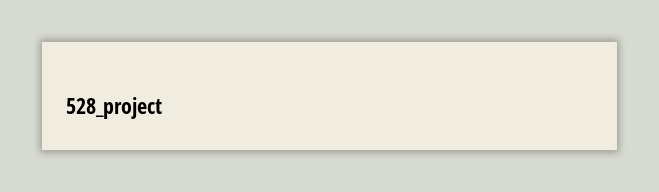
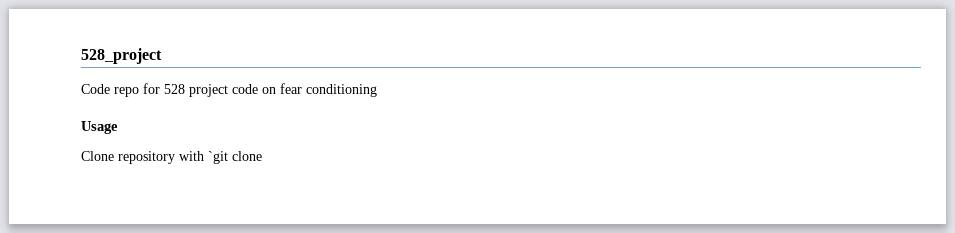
+ Code repo for 528 project code on fear conditioning
+ Usage
+ Clone repository with `git clone

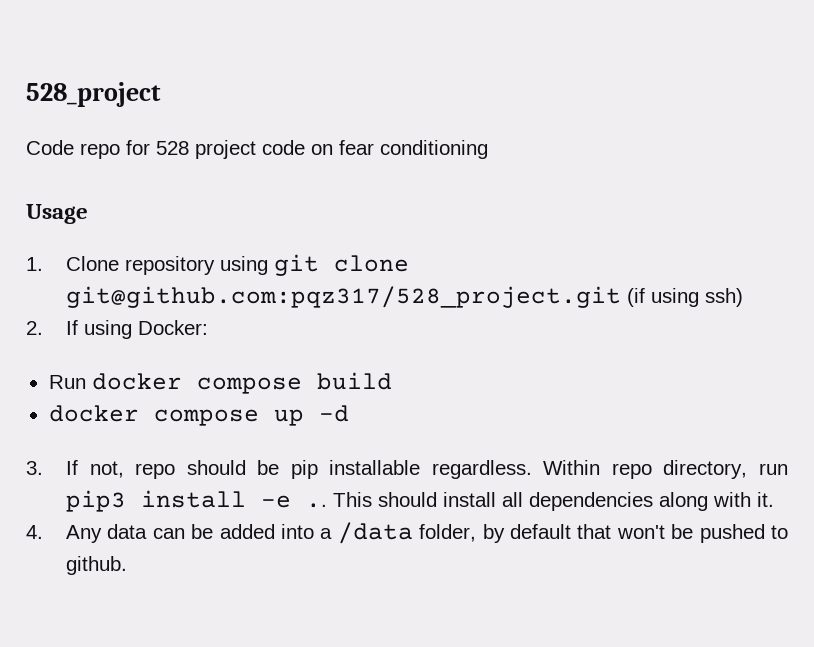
- Clone repository with `git clone
+ 1. Clone repository using git clone git@github.com:pqz317/528_project.git (if using ssh)
+ 2. If using Docker:
+ Run docker compose build
+ docker compose up -d
+ 3. If not, repo should be pip installable regardless. Within repo directory, run pip3 install -e .. This should install all dependencies along with it.
+ 4. Any data can be added into a /data folder, by default that won't be pushed to github.

